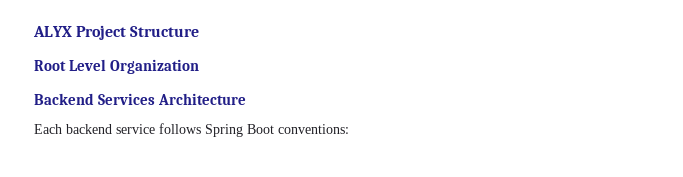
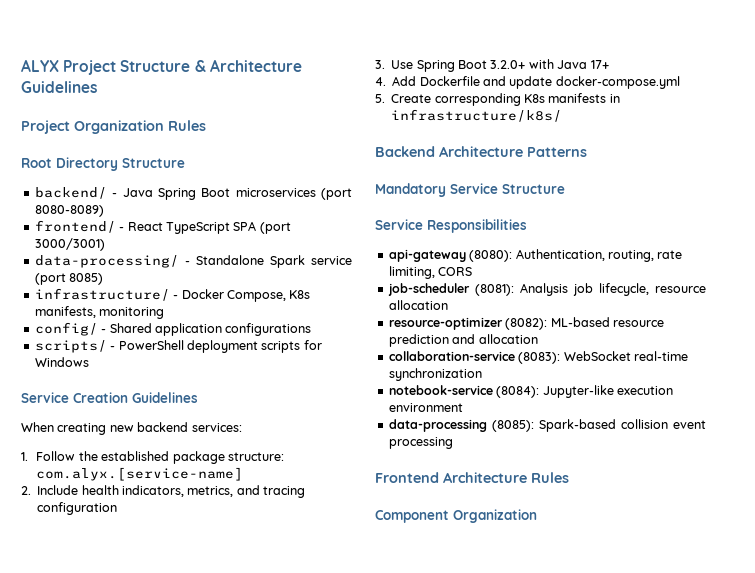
- ALYX Project Structure
- Root Level Organization
+ ALYX Project Structure & Architecture Guidelines
+ Project Organization Rules
+ Root Directory Structure
+ backend/ - Java Spring Boot microservices (port 8080-8089)
+ frontend/ - React TypeScript SPA (port 3000/3001)
+ data-processing/ - Standalone Spark service (port 8085)
+ infrastructure/ - Docker Compose, K8s manifests, monitoring
+ config/ - Shared application configurations
+ scripts/ - PowerShell deployment scripts for Windows
+ Service Creation Guidelines
+ When creating new backend services:
+ 1. Follow the established package structure: com.alyx.[service-name]
+ 2. Include health indicators, metrics, and tracing configuration
+ 3. Use Spring Boot 3.2.0+ with Java 17+
+ 4. Add Dockerfile and update docker-compose.yml
+ 5. Create corresponding K8s manifests in infrastructure/k8s/
- Backend Services Architecture
- Each backend service follows Spring Boot conventions:
+ Backend Architecture Patterns
+ Mandatory Service Structure
+ Service Responsibilities
+ api-gateway (8080): Authentication, routing, rate limiting, CORS
+ job-scheduler (8081): Analysis job lifecycle, resource allocation
+ resource-optimizer (8082): ML-based resource prediction and allocation
+ collaboration-service (8083): WebSocket real-time synchronization
+ notebook-service (8084): Jupyter-like execution environment
+ data-processing (8085): Spark-based collision event processing
+ Frontend Architecture Rules
+ Component Organization

